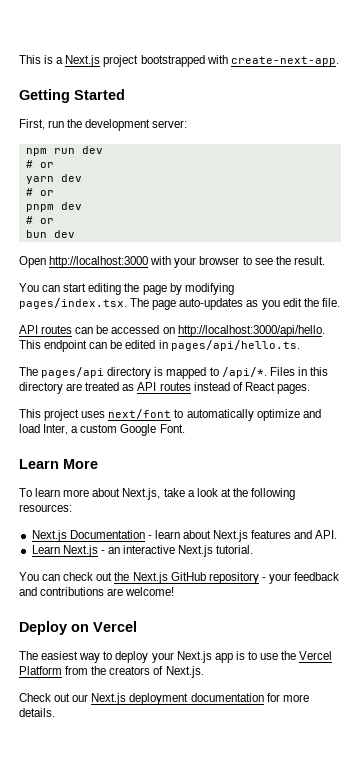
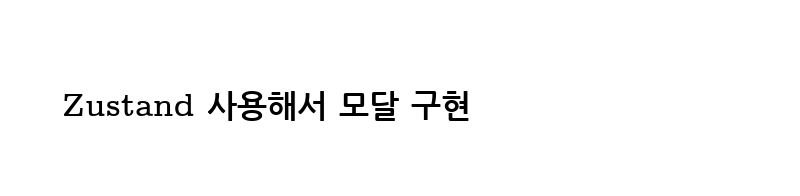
- This is a Next.js project bootstrapped with create-next-app.
- Getting Started
- First, run the development server:
- npm run dev
- # or
- yarn dev
- # or
- pnpm dev
- # or
- bun dev
- Open http://localhost:3000 with your browser to see the result.
- You can start editing the page by modifying pages/index.tsx. The page auto-updates as you edit the file.
- API routes can be accessed on http://localhost:3000/api/hello. This endpoint can be edited in pages/api/hello.ts.
- The pages/api directory is mapped to /api/*. Files in this directory are treated as API routes instead of React pages.
- This project uses next/font to automatically optimize and load Inter, a custom Google Font.
- Learn More
- To learn more about Next.js, take a look at the following resources:
- Next.js Documentation - learn about Next.js features and API.
- Learn Next.js - an interactive Next.js tutorial.
- You can check out the Next.js GitHub repository - your feedback and contributions are welcome!
- Deploy on Vercel
- The easiest way to deploy your Next.js app is to use the Vercel Platform from the creators of Next.js.
- Check out our Next.js deployment documentation for more details.
+ Zustand 사용해서 모달 구현

